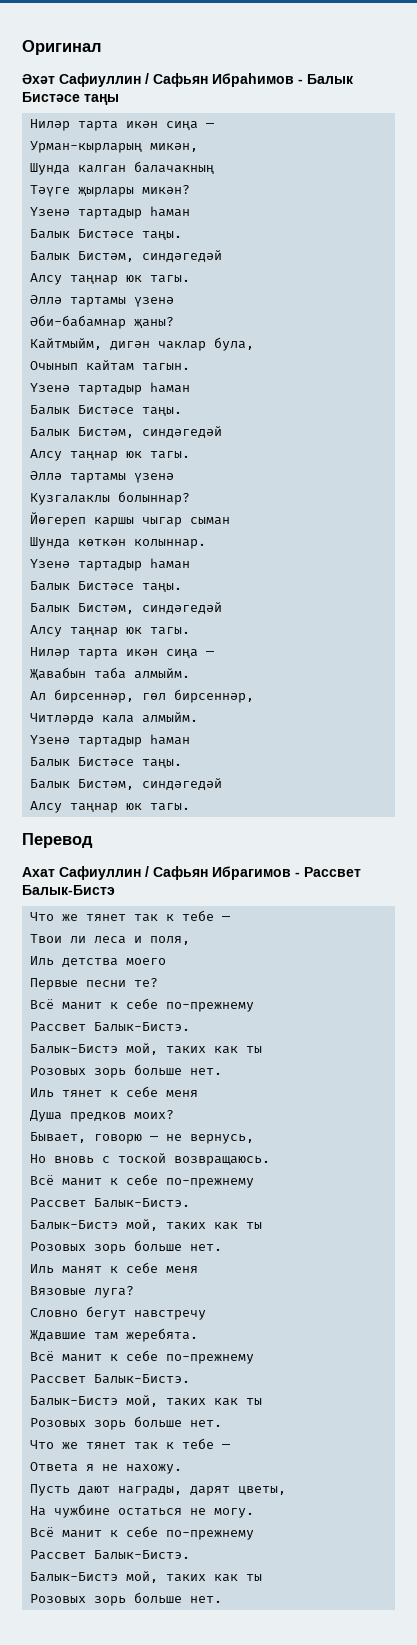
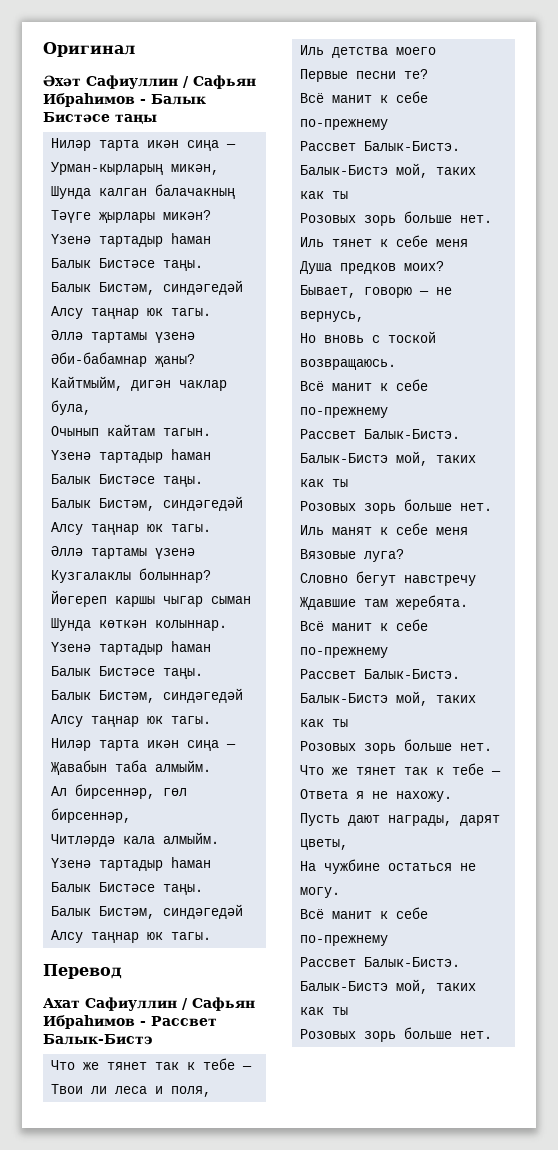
- Ахат Сафиуллин / Сафьян Ибрагимов - Рассвет Балык-Бистэ
+ Ахат Сафиуллин / Сафьян Ибраһимов - Рассвет Балык-Бистэ

